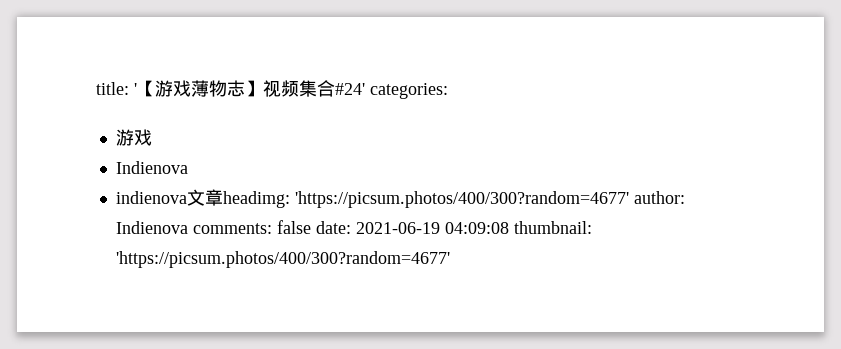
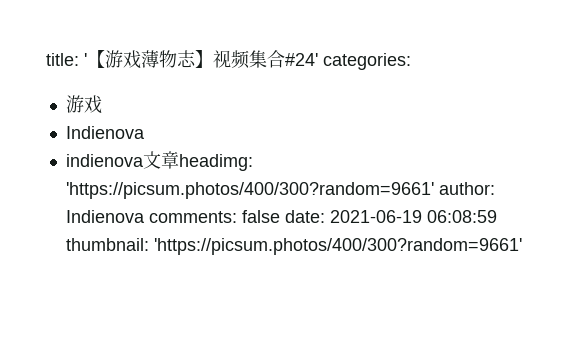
- indienova文章headimg: 'https://picsum.photos/400/300?random=4677' author: Indienova comments: false date: 2021-06-19 04:09:08 thumbnail: 'https://picsum.photos/400/300?random=4677'
+ indienova文章headimg: 'https://picsum.photos/400/300?random=9661' author: Indienova comments: false date: 2021-06-19 06:08:59 thumbnail: 'https://picsum.photos/400/300?random=9661'

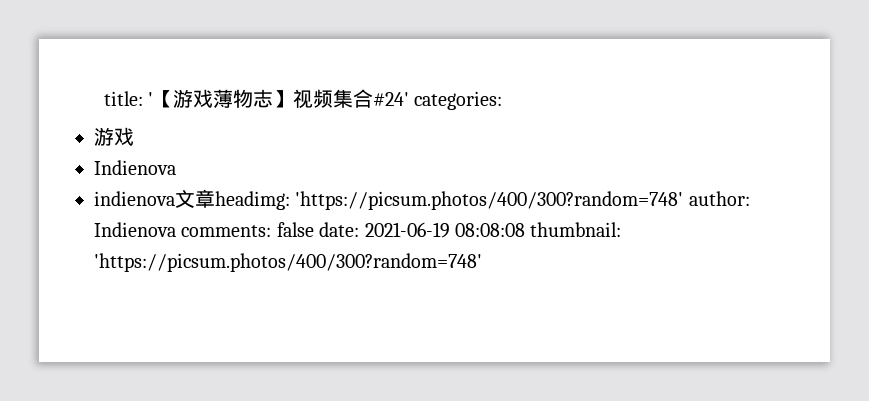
- indienova文章headimg: 'https://picsum.photos/400/300?random=9661' author: Indienova comments: false date: 2021-06-19 06:08:59 thumbnail: 'https://picsum.photos/400/300?random=9661'
+ indienova文章headimg: 'https://picsum.photos/400/300?random=748' author: Indienova comments: false date: 2021-06-19 08:08:08 thumbnail: 'https://picsum.photos/400/300?random=748'

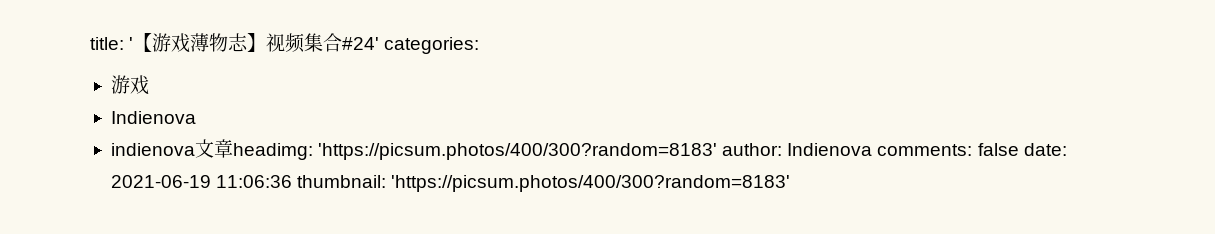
- indienova文章headimg: 'https://picsum.photos/400/300?random=748' author: Indienova comments: false date: 2021-06-19 08:08:08 thumbnail: 'https://picsum.photos/400/300?random=748'
+ indienova文章headimg: 'https://picsum.photos/400/300?random=8183' author: Indienova comments: false date: 2021-06-19 11:06:36 thumbnail: 'https://picsum.photos/400/300?random=8183'

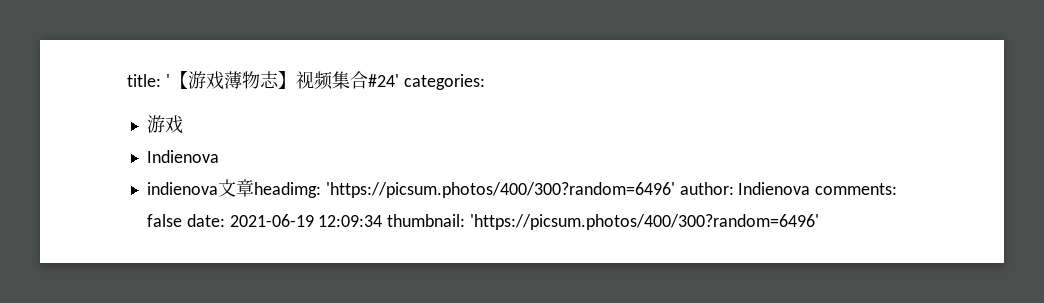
- indienova文章headimg: 'https://picsum.photos/400/300?random=8183' author: Indienova comments: false date: 2021-06-19 11:06:36 thumbnail: 'https://picsum.photos/400/300?random=8183'
+ indienova文章headimg: 'https://picsum.photos/400/300?random=6496' author: Indienova comments: false date: 2021-06-19 12:09:34 thumbnail: 'https://picsum.photos/400/300?random=6496'

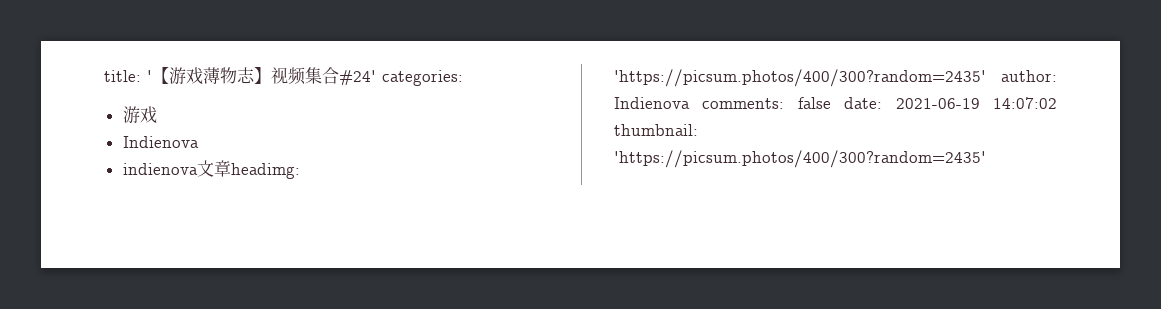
- indienova文章headimg: 'https://picsum.photos/400/300?random=6496' author: Indienova comments: false date: 2021-06-19 12:09:34 thumbnail: 'https://picsum.photos/400/300?random=6496'
+ indienova文章headimg: 'https://picsum.photos/400/300?random=2435' author: Indienova comments: false date: 2021-06-19 14:07:02 thumbnail: 'https://picsum.photos/400/300?random=2435'

